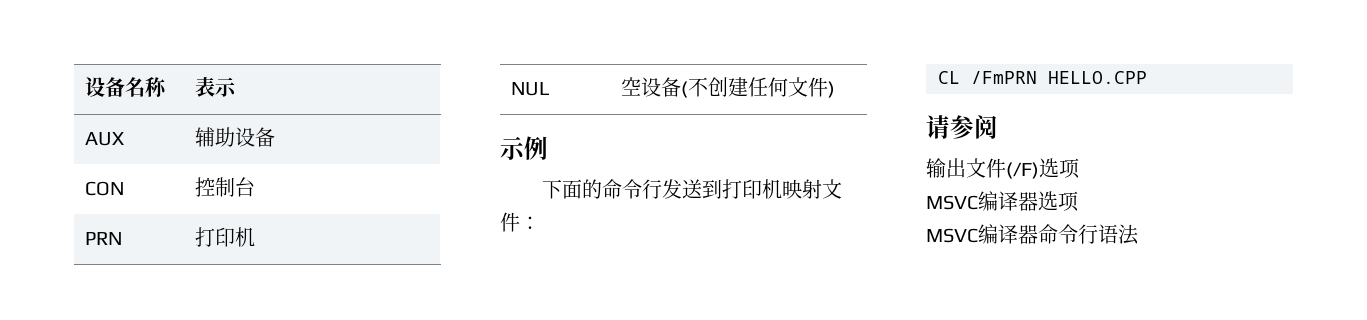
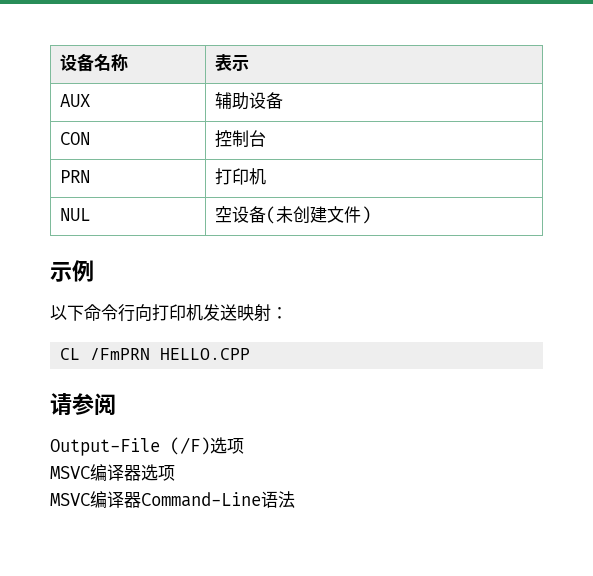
- NUL | 空设备(不创建任何文件)
+ NUL | 空设备(未创建文件)
- 下面的命令行发送到打印机映射文件：
+ 以下命令行向打印机发送映射：
- 输出文件(/F)选项
+ Output-File (/F)选项
- MSVC编译器命令行语法
+ MSVC编译器Command-Line语法

